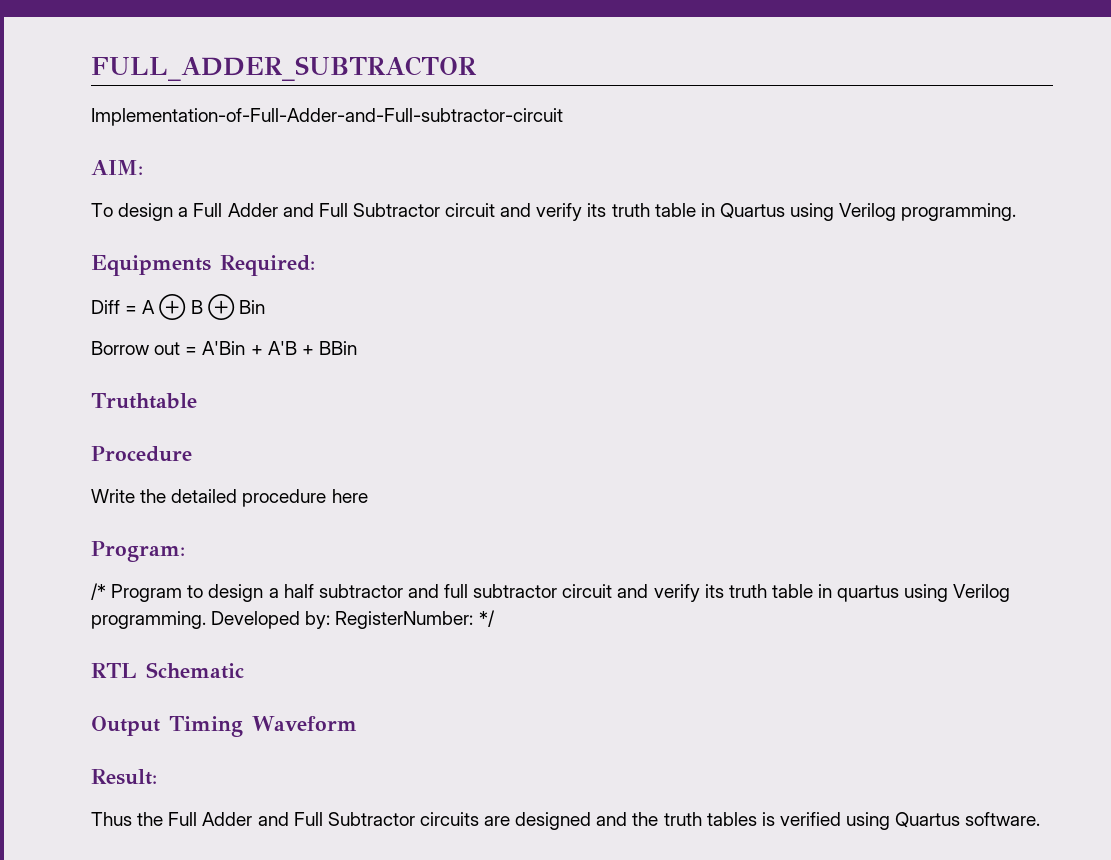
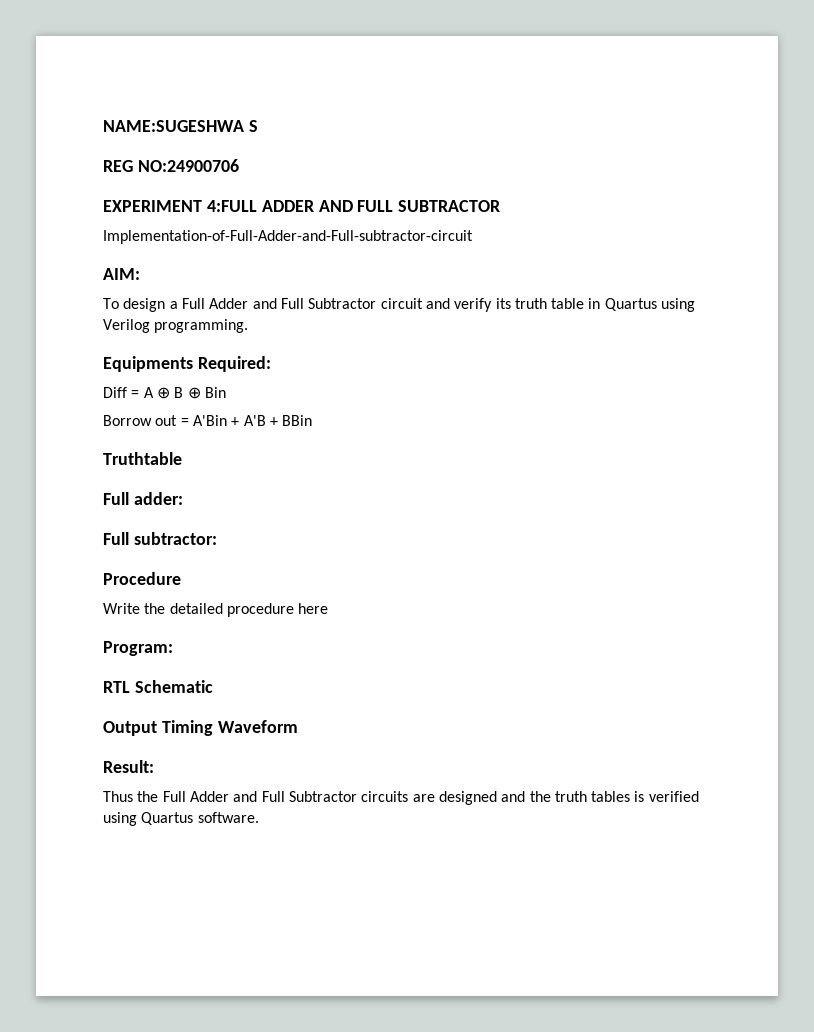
- FULL_ADDER_SUBTRACTOR
+ NAME:SUGESHWA S
+ REG NO:24900706
+ EXPERIMENT 4:FULL ADDER AND FULL SUBTRACTOR
+ Full adder:
+ Full subtractor:
- /* Program to design a half subtractor and full subtractor circuit and verify its truth table in quartus using Verilog programming. Developed by: RegisterNumber: */

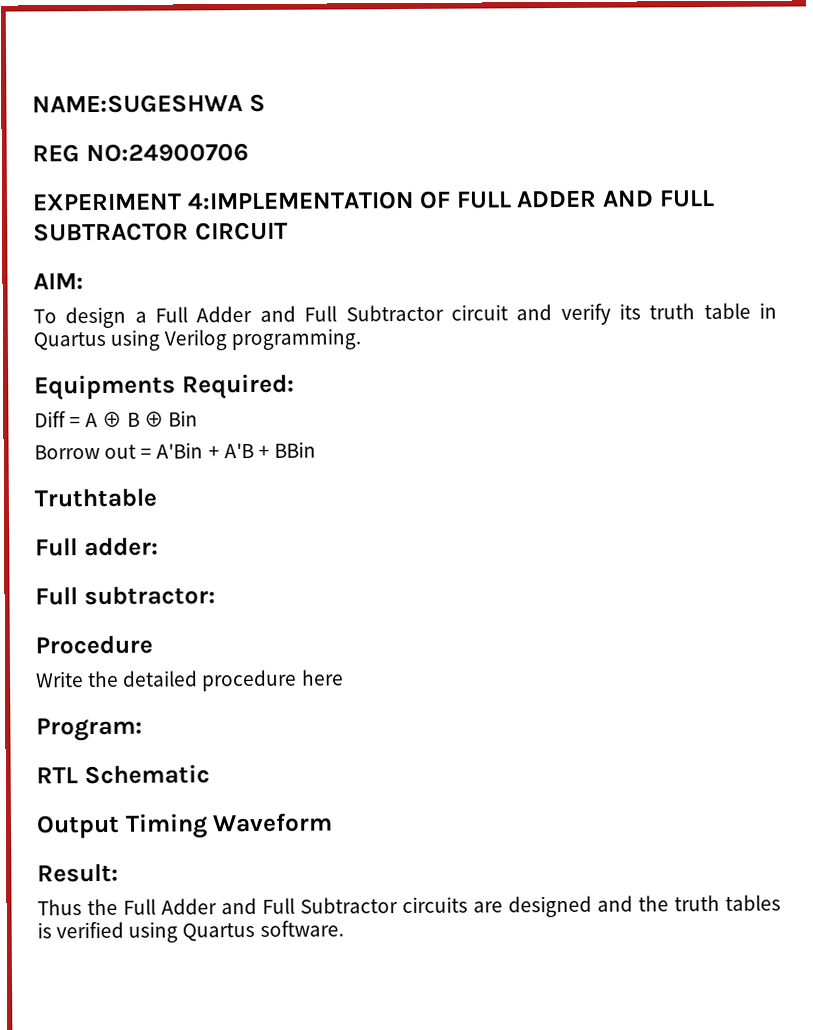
- EXPERIMENT 4:FULL ADDER AND FULL SUBTRACTOR
- Implementation-of-Full-Adder-and-Full-subtractor-circuit
+ EXPERIMENT 4:IMPLEMENTATION OF FULL ADDER AND FULL SUBTRACTOR CIRCUIT

